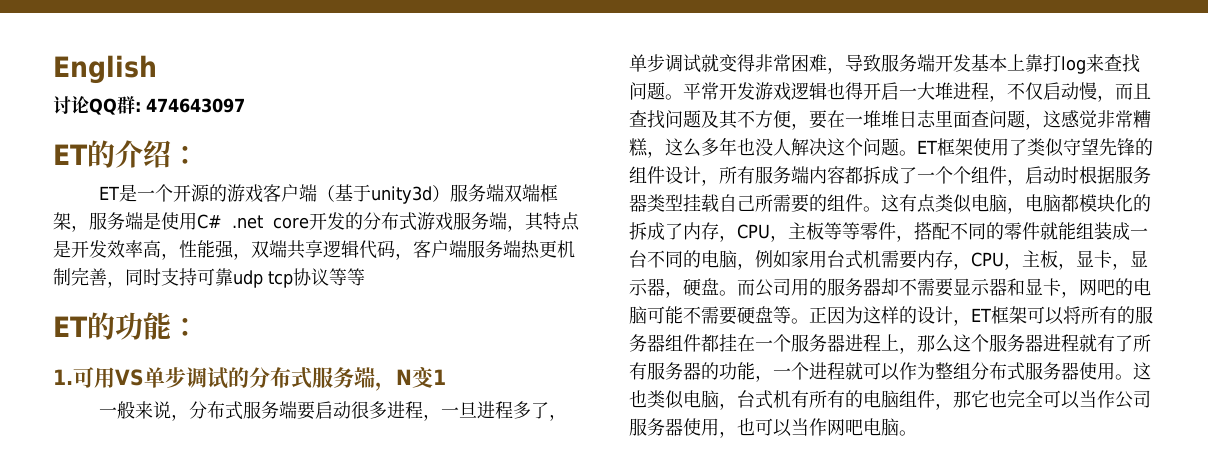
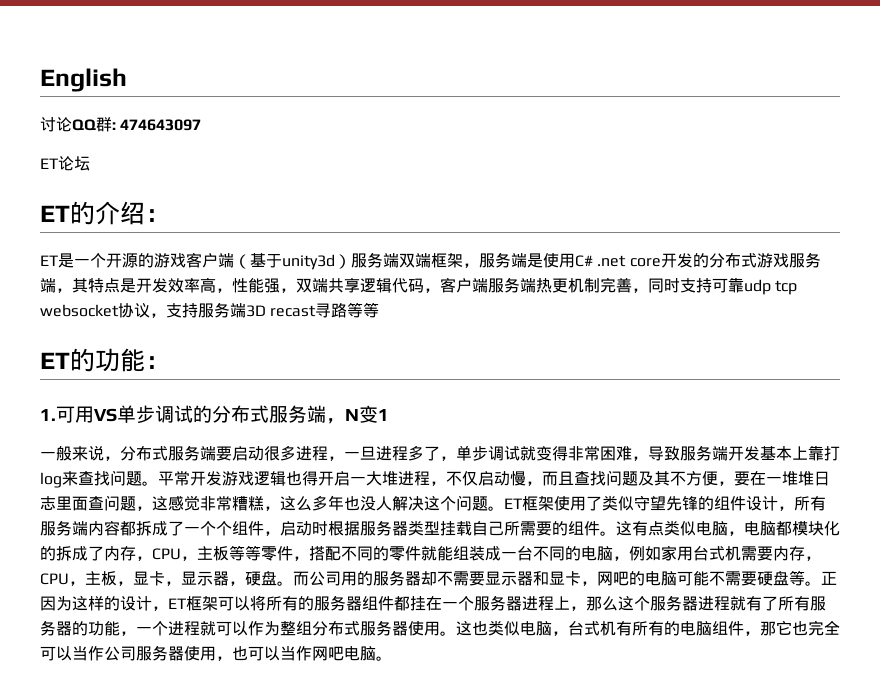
+ ET论坛
- ET是一个开源的游戏客户端（基于unity3d）服务端双端框架，服务端是使用C# .net core开发的分布式游戏服务端，其特点是开发效率高，性能强，双端共享逻辑代码，客户端服务端热更机制完善，同时支持可靠udp tcp协议等等
+ ET是一个开源的游戏客户端（基于unity3d）服务端双端框架，服务端是使用C# .net core开发的分布式游戏服务端，其特点是开发效率高，性能强，双端共享逻辑代码，客户端服务端热更机制完善，同时支持可靠udp tcp websocket协议，支持服务端3D recast寻路等等

